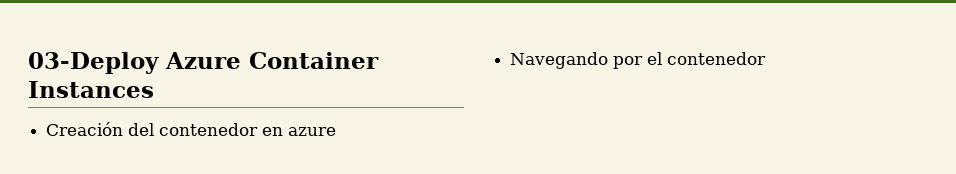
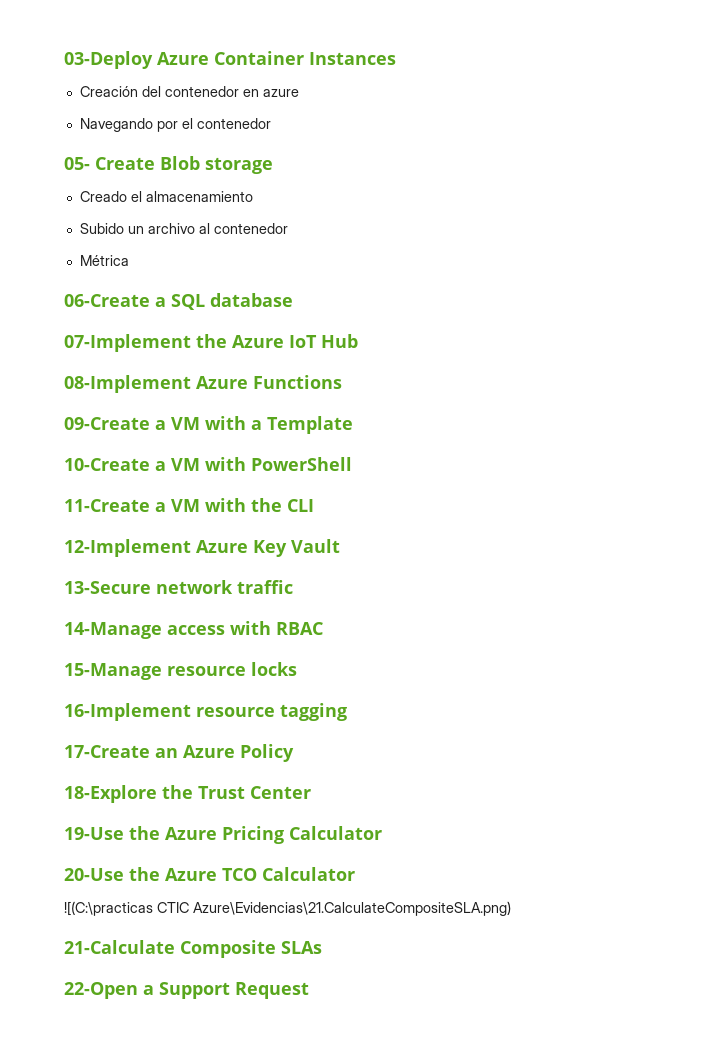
+ 05- Create Blob storage
+ Creado el almacenamiento
+ Subido un archivo al contenedor
+ Métrica
+ 06-Create a SQL database
+ 07-Implement the Azure IoT Hub
+ 08-Implement Azure Functions
+ 09-Create a VM with a Template
+ 10-Create a VM with PowerShell
+ 11-Create a VM with the CLI
+ 12-Implement Azure Key Vault
+ 13-Secure network traffic
+ 14-Manage access with RBAC
+ 15-Manage resource locks
+ 16-Implement resource tagging
+ 17-Create an Azure Policy
+ 18-Explore the Trust Center
+ 19-Use the Azure Pricing Calculator
+ 20-Use the Azure TCO Calculator
+ ![(C:\practicas CTIC Azure\Evidencias\21.CalculateCompositeSLA.png)
+ 21-Calculate Composite SLAs
+ 22-Open a Support Request

